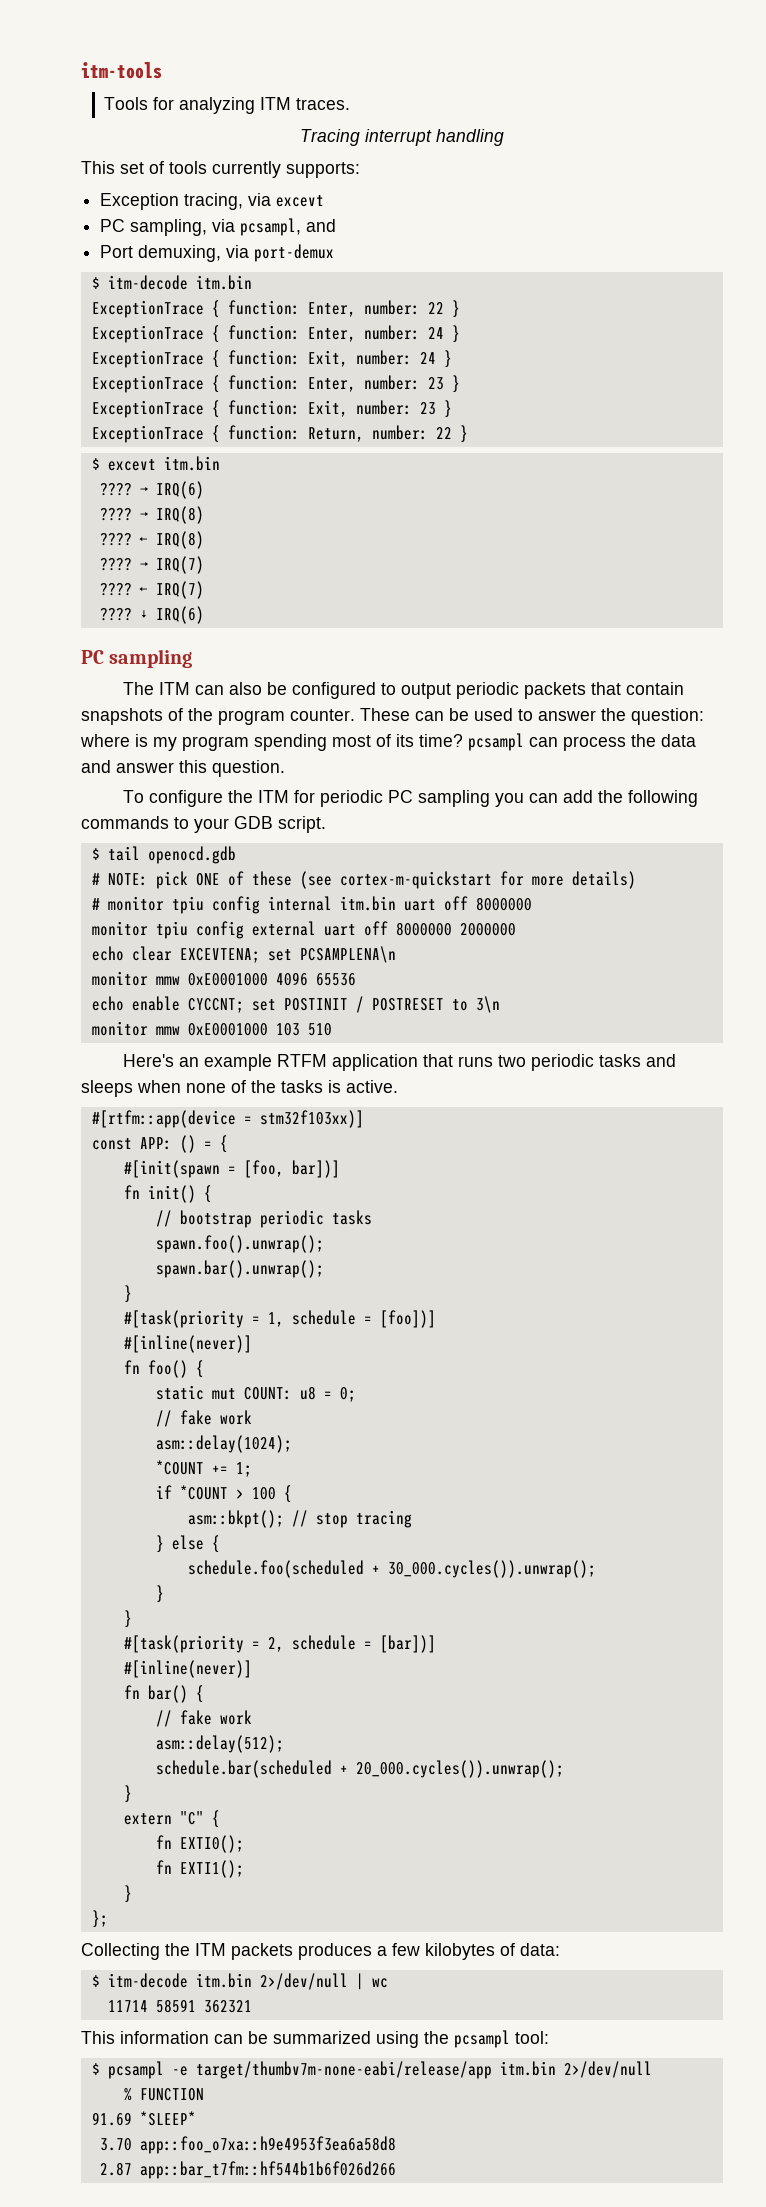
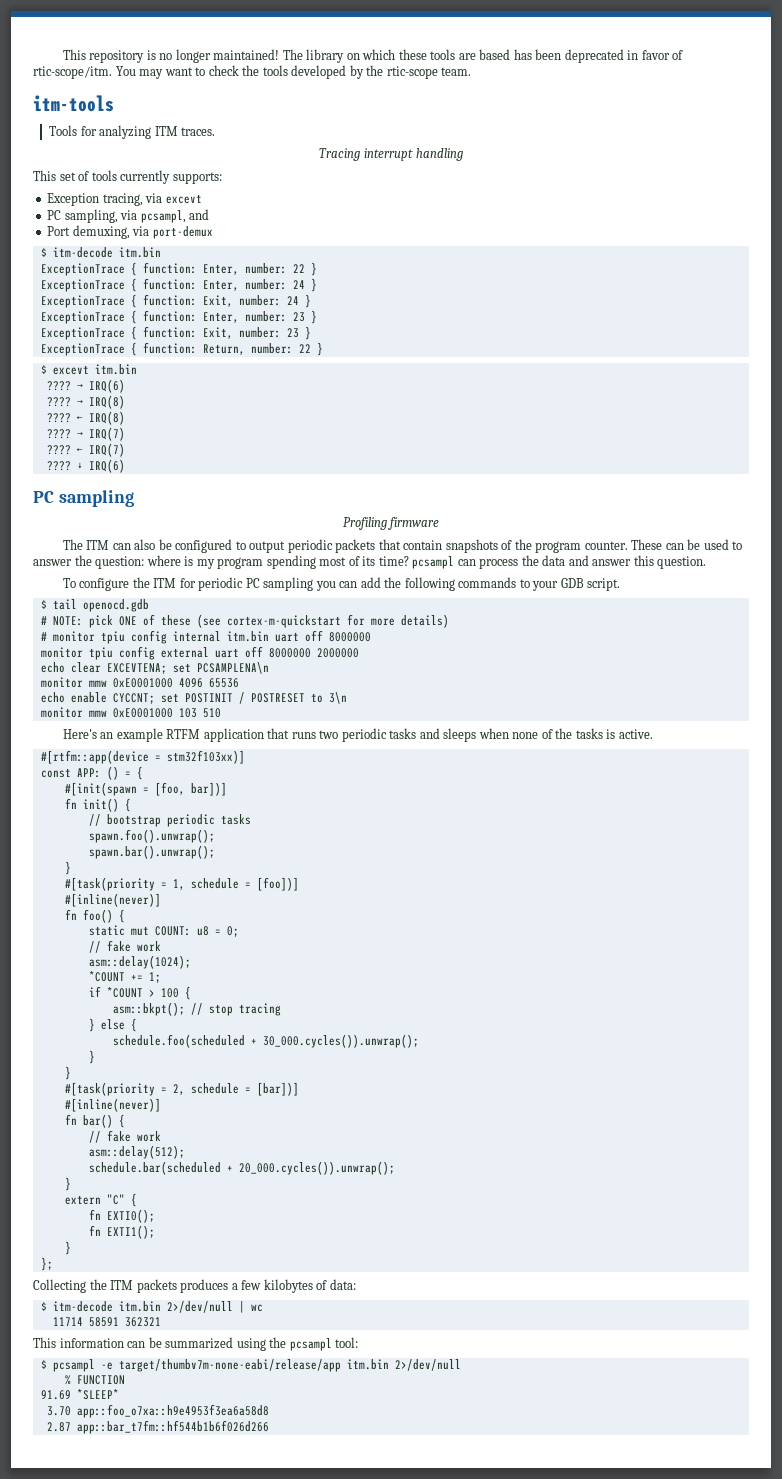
+ This repository is no longer maintained! The library on which these tools are based has been deprecated in favor of rtic-scope/itm. You may want to check the tools developed by the rtic-scope team.
+ Profiling firmware

